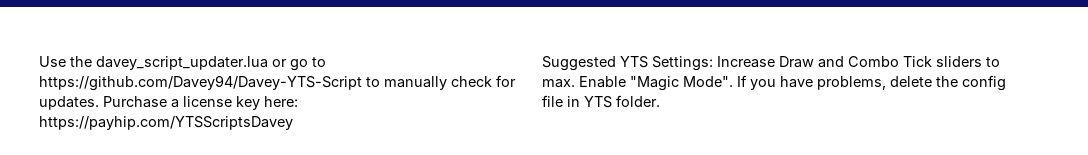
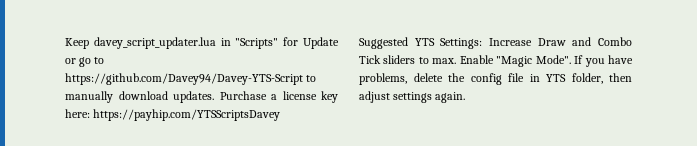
- Use the davey_script_updater.lua or go to https://github.com/Davey94/Davey-YTS-Script to manually check for updates.
+ Keep davey_script_updater.lua in "Scripts" for Update or go to https://github.com/Davey94/Davey-YTS-Script to manually download updates.
- If you have problems, delete the config file in YTS folder.
+ If you have problems, delete the config file in YTS folder, then adjust settings again.

